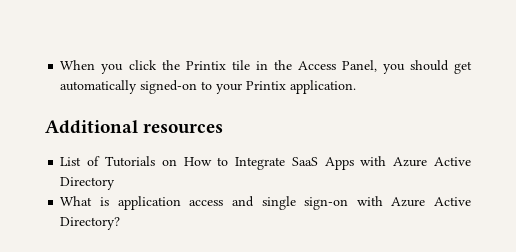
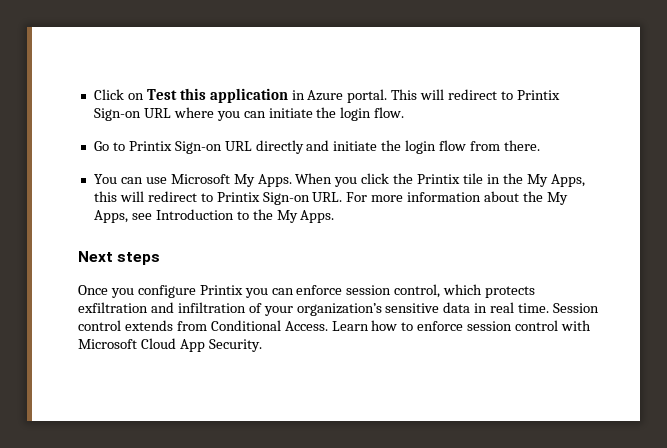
+ Click on Test this application in Azure portal. This will redirect to Printix Sign-on URL where you can initiate the login flow.
+ Go to Printix Sign-on URL directly and initiate the login flow from there.
+ You can use Microsoft My Apps.
- When you click the Printix tile in the Access Panel, you should get automatically signed-on to your Printix application.
- Additional resources
- List of Tutorials on How to Integrate SaaS Apps with Azure Active Directory
- What is application access and single sign-on with Azure Active Directory?
+ When you click the Printix tile in the My Apps, this will redirect to Printix Sign-on URL. For more information about the My Apps, see Introduction to the My Apps.
+ Next steps
+ Once you configure Printix you can enforce session control, which protects exfiltration and infiltration of your organization’s sensitive data in real time. Session control extends from Conditional Access. Learn how to enforce session control with Microsoft Cloud App Security.

